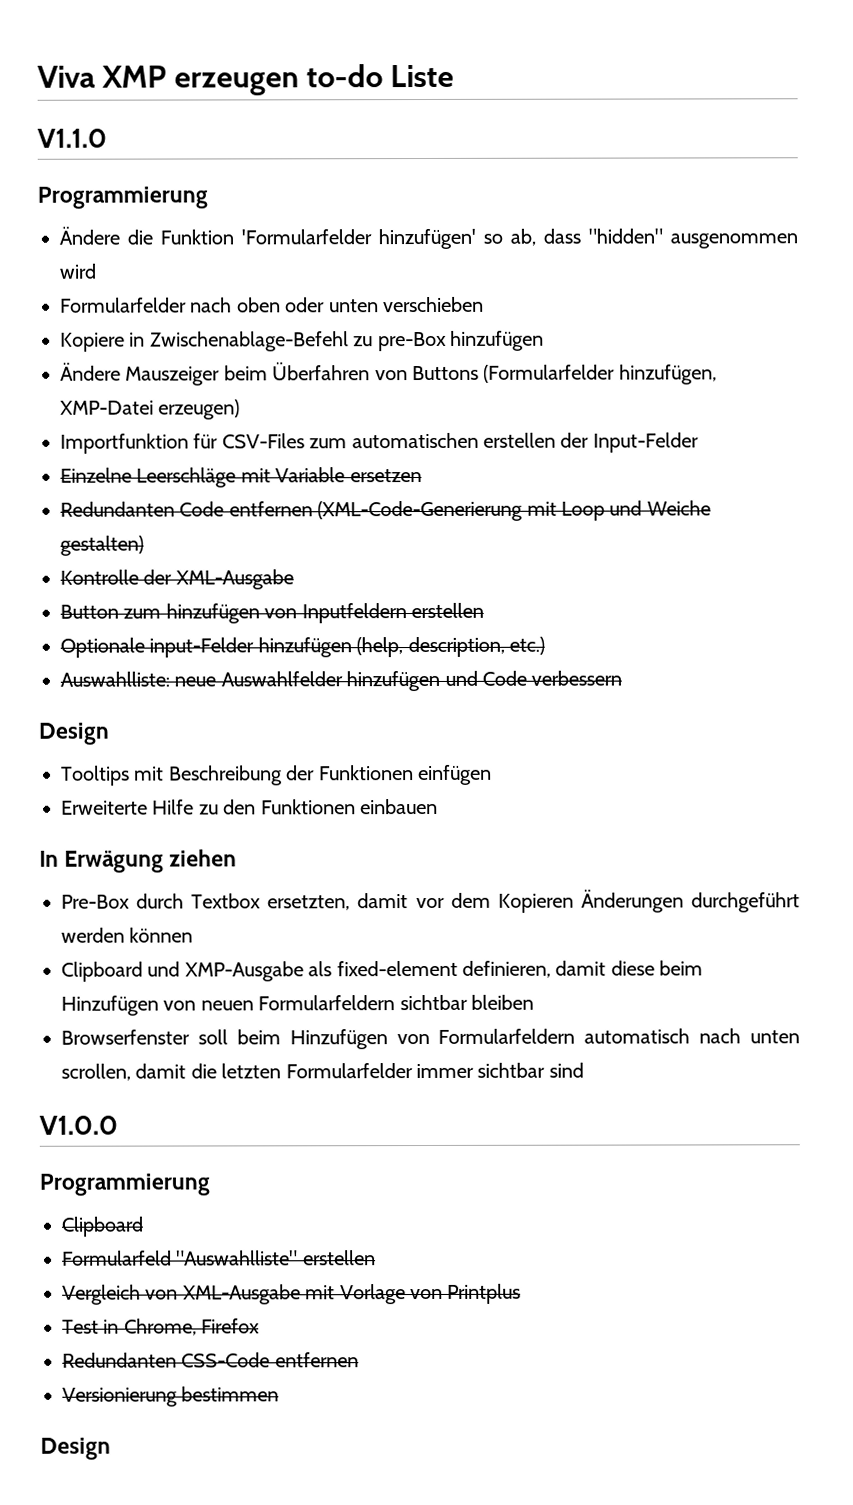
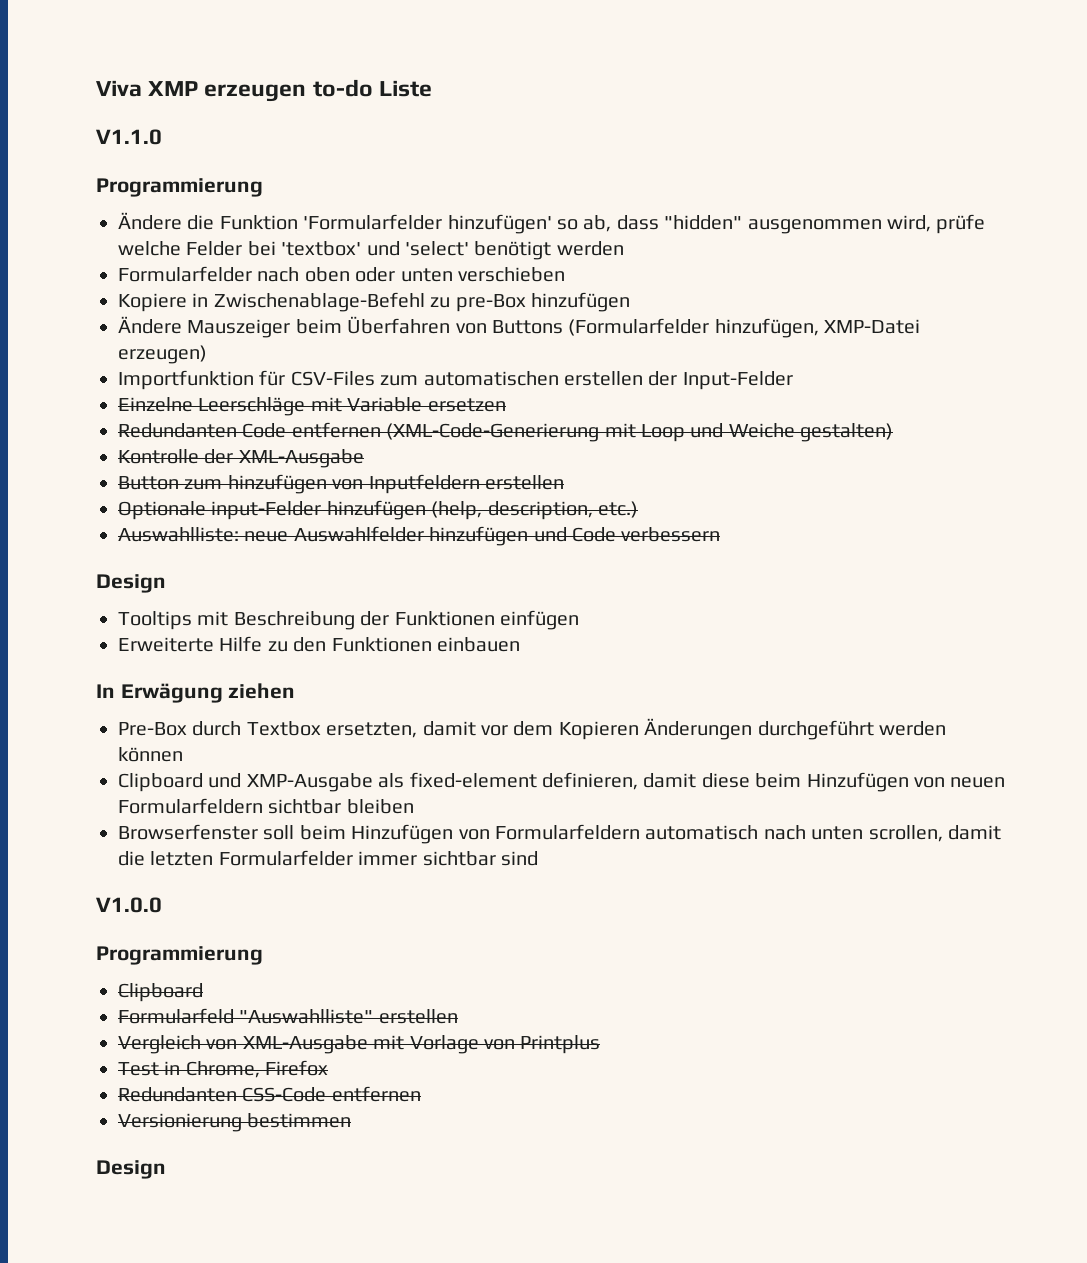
- Ändere die Funktion 'Formularfelder hinzufügen' so ab, dass "hidden" ausgenommen wird
+ Ändere die Funktion 'Formularfelder hinzufügen' so ab, dass "hidden" ausgenommen wird, prüfe welche Felder bei 'textbox' und 'select' benötigt werden

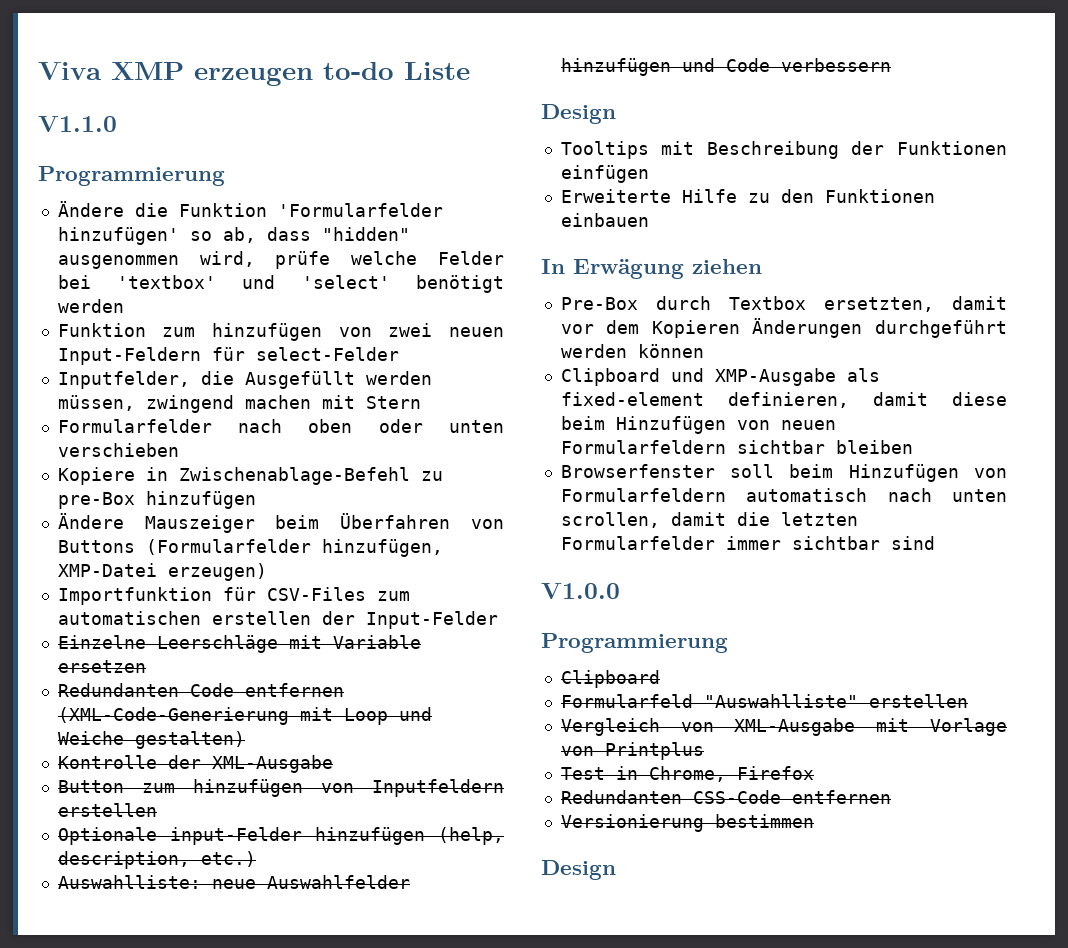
+ Funktion zum hinzufügen von zwei neuen Input-Feldern für select-Felder
+ Inputfelder, die Ausgefüllt werden müssen, zwingend machen mit Stern

